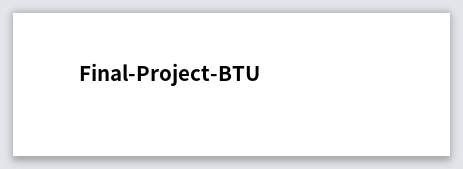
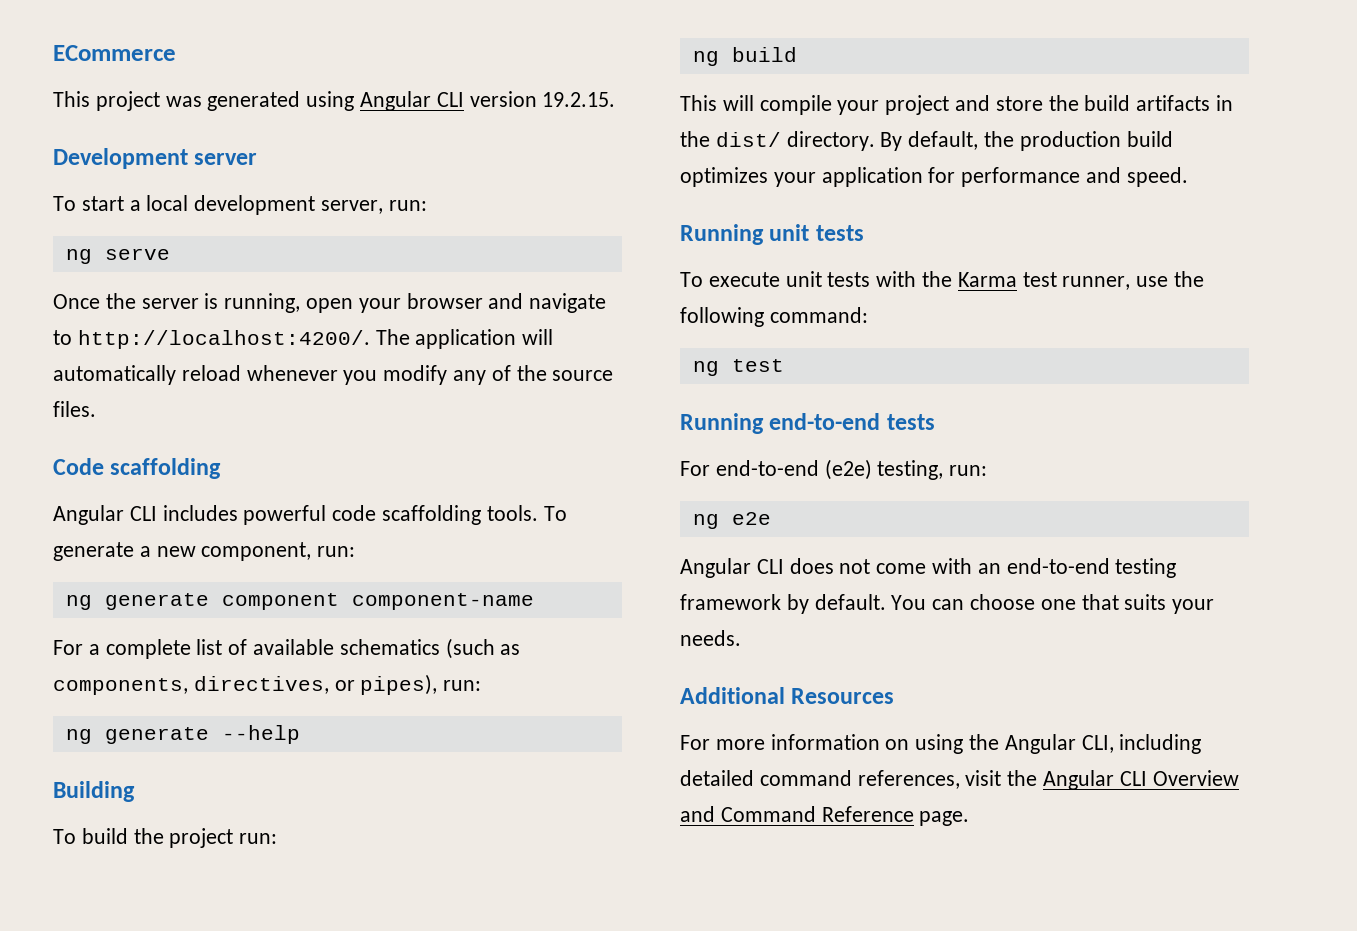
- Final-Project-BTU
+ ECommerce
+ This project was generated using Angular CLI version 19.2.15.
+ Development server
+ To start a local development server, run:
+ ng serve
+ Once the server is running, open your browser and navigate to http://localhost:4200/. The application will automatically reload whenever you modify any of the source files.
+ Code scaffolding
+ Angular CLI includes powerful code scaffolding tools. To generate a new component, run:
+ ng generate component component-name
+ For a complete list of available schematics (such as components, directives, or pipes), run:
+ ng generate --help
+ Building
+ To build the project run:
+ ng build
+ This will compile your project and store the build artifacts in the dist/ directory. By default, the production build optimizes your application for performance and speed.
+ Running unit tests
+ To execute unit tests with the Karma test runner, use the following command:
+ ng test
+ Running end-to-end tests
+ For end-to-end (e2e) testing, run:
+ ng e2e
+ Angular CLI does not come with an end-to-end testing framework by default. You can choose one that suits your needs.
+ Additional Resources
+ For more information on using the Angular CLI, including detailed command references, visit the Angular CLI Overview and Command Reference page.

